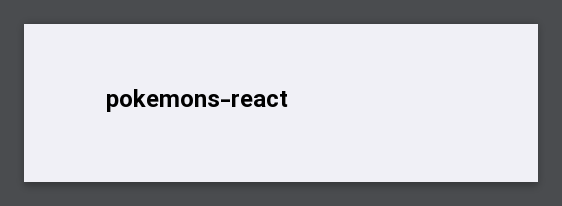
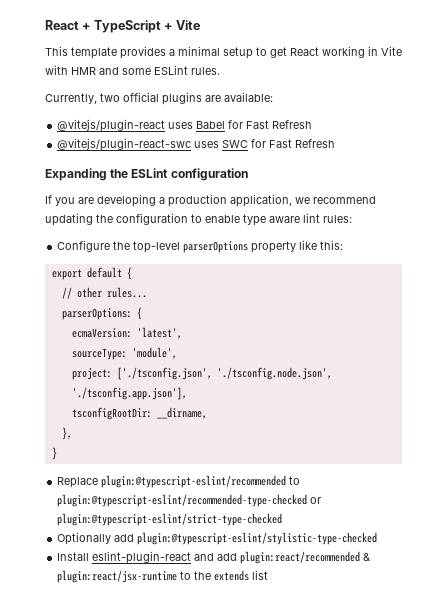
- pokemons-react
+ React + TypeScript + Vite
+ This template provides a minimal setup to get React working in Vite with HMR and some ESLint rules.
+ Currently, two official plugins are available:
+ @vitejs/plugin-react uses Babel for Fast Refresh
+ @vitejs/plugin-react-swc uses SWC for Fast Refresh
+ Expanding the ESLint configuration
+ If you are developing a production application, we recommend updating the configuration to enable type aware lint rules:
+ Configure the top-level parserOptions property like this:
+ export default {
+ // other rules...
+ parserOptions: {
+ ecmaVersion: 'latest',
+ sourceType: 'module',
+ project: ['./tsconfig.json', './tsconfig.node.json', './tsconfig.app.json'],
+ tsconfigRootDir: __dirname,
+ },
+ }
+ Replace plugin:@typescript-eslint/recommended to plugin:@typescript-eslint/recommended-type-checked or plugin:@typescript-eslint/strict-type-checked
+ Optionally add plugin:@typescript-eslint/stylistic-type-checked
+ Install eslint-plugin-react and add plugin:react/recommended & plugin:react/jsx-runtime to the extends list

